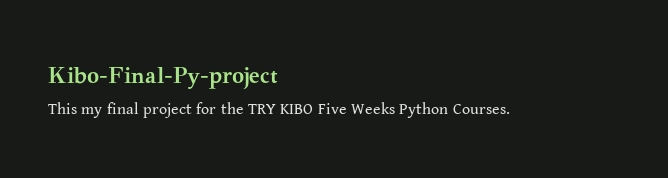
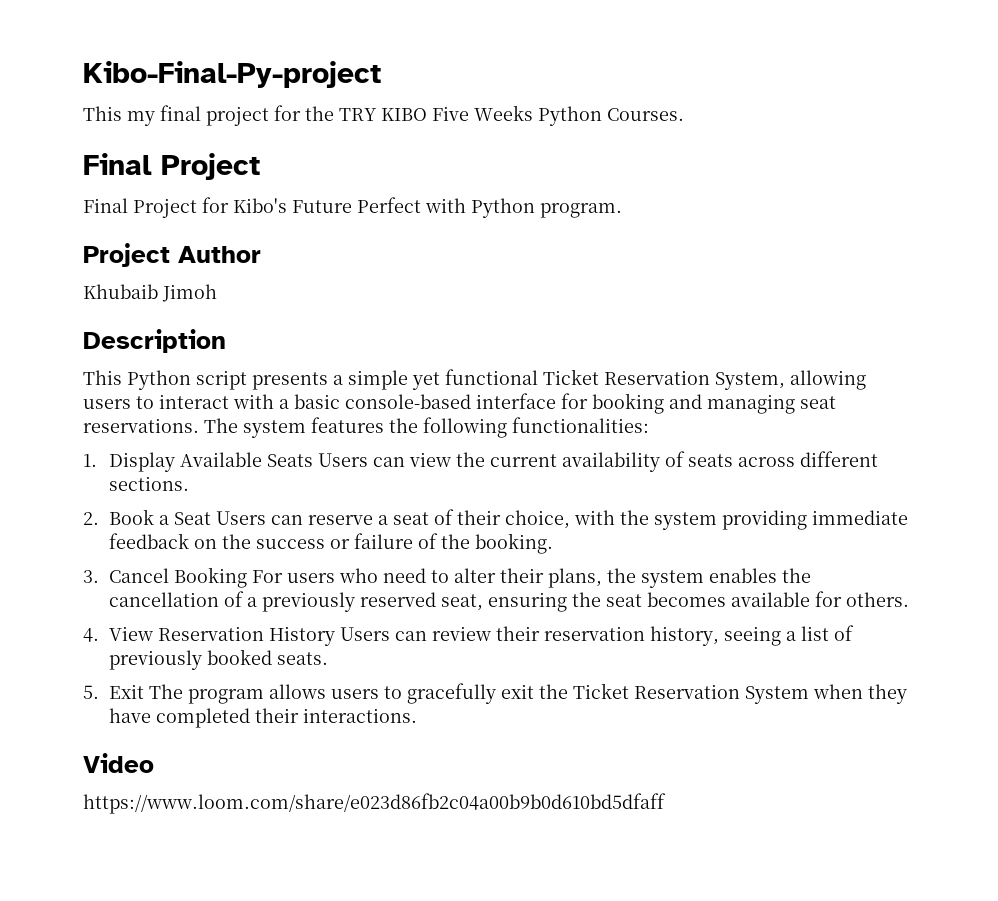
  This my final project for the TRY KIBO Five Weeks Python Courses.
+ Final Project
+ Final Project for Kibo's Future Perfect with Python program.
+ Project Author
+ Khubaib Jimoh
+ Description
+ This Python script presents a simple yet functional Ticket Reservation System, allowing users to interact with a basic console-based interface for booking and managing seat reservations. The system features the following functionalities:
+ 1. Display Available Seats Users can view the current availability of seats across different sections.
+ 2. Book a Seat Users can reserve a seat of their choice, with the system providing immediate feedback on the success or failure of the booking.
+ 3. Cancel Booking For users who need to alter their plans, the system enables the cancellation of a previously reserved seat, ensuring the seat becomes available for others.
+ 4. View Reservation History Users can review their reservation history, seeing a list of previously booked seats.
+ 5. Exit The program allows users to gracefully exit the Ticket Reservation System when they have completed their interactions.
+ Video
+ https://www.loom.com/share/e023d86fb2c04a00b9b0d610bd5dfaff

